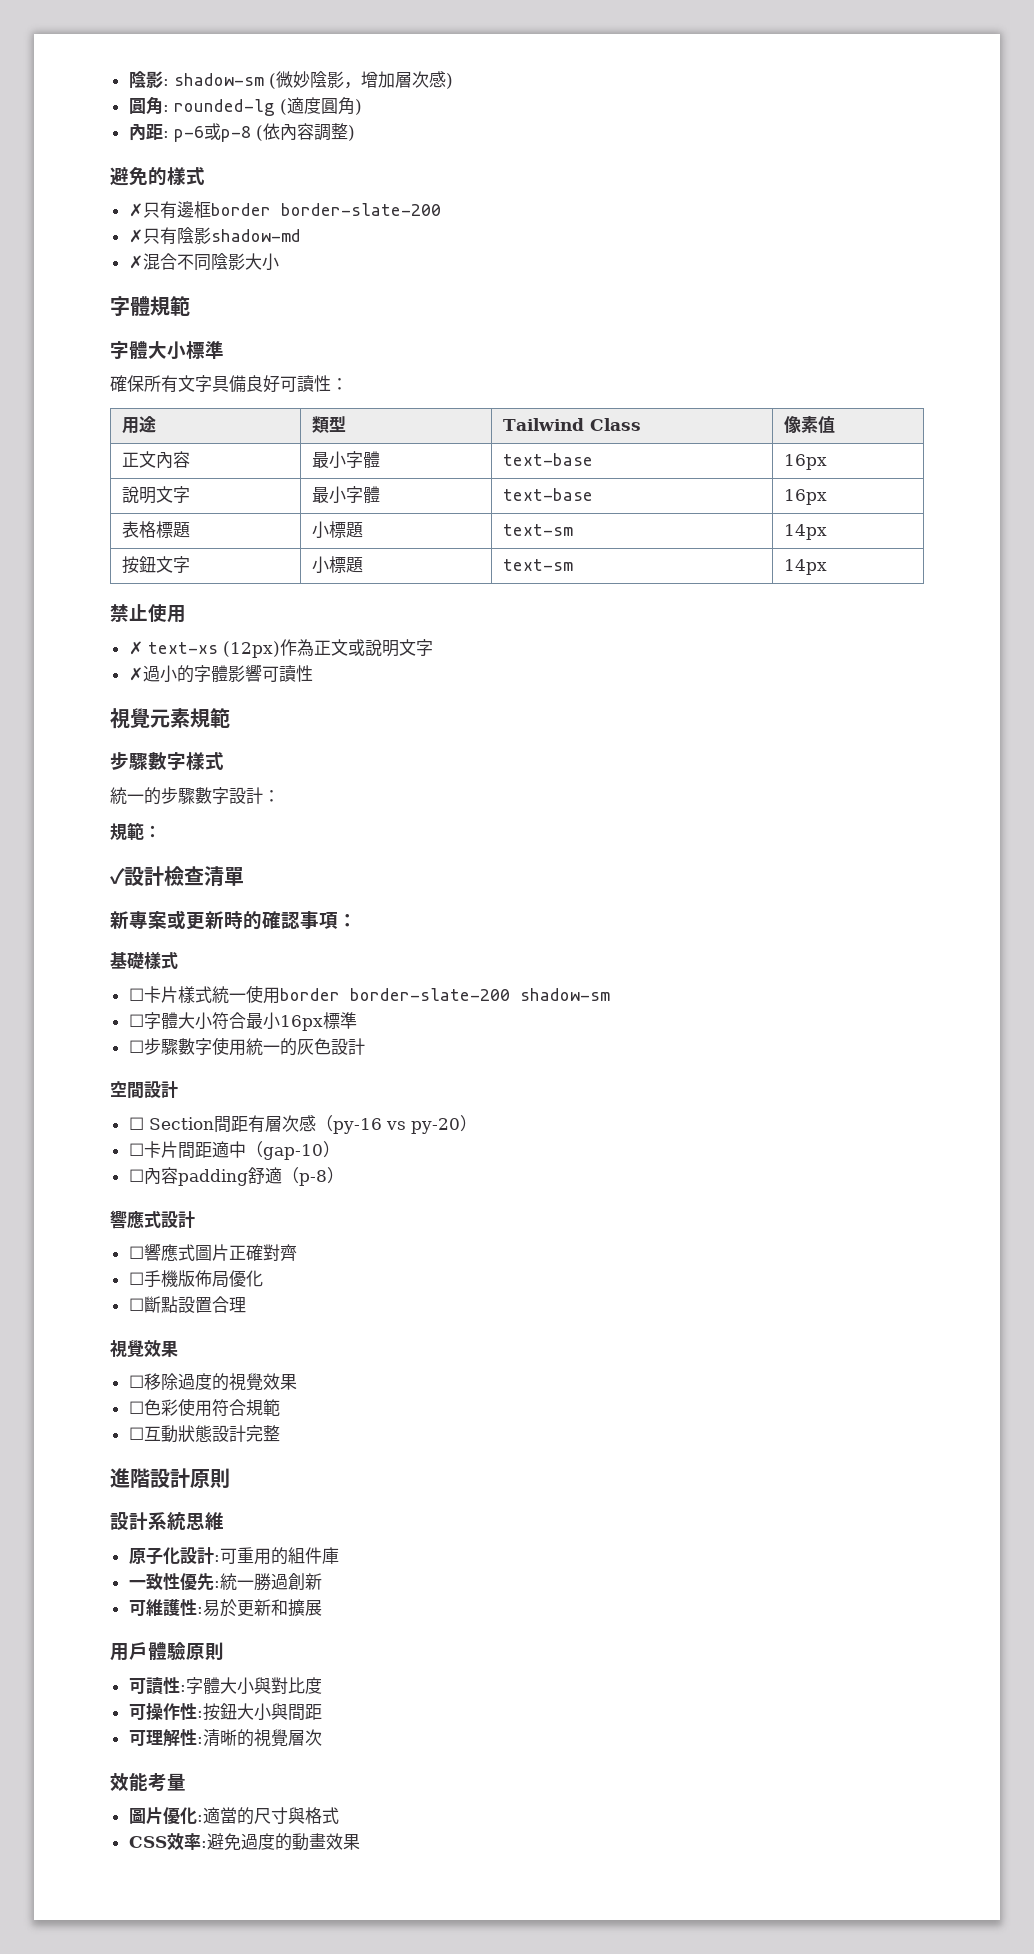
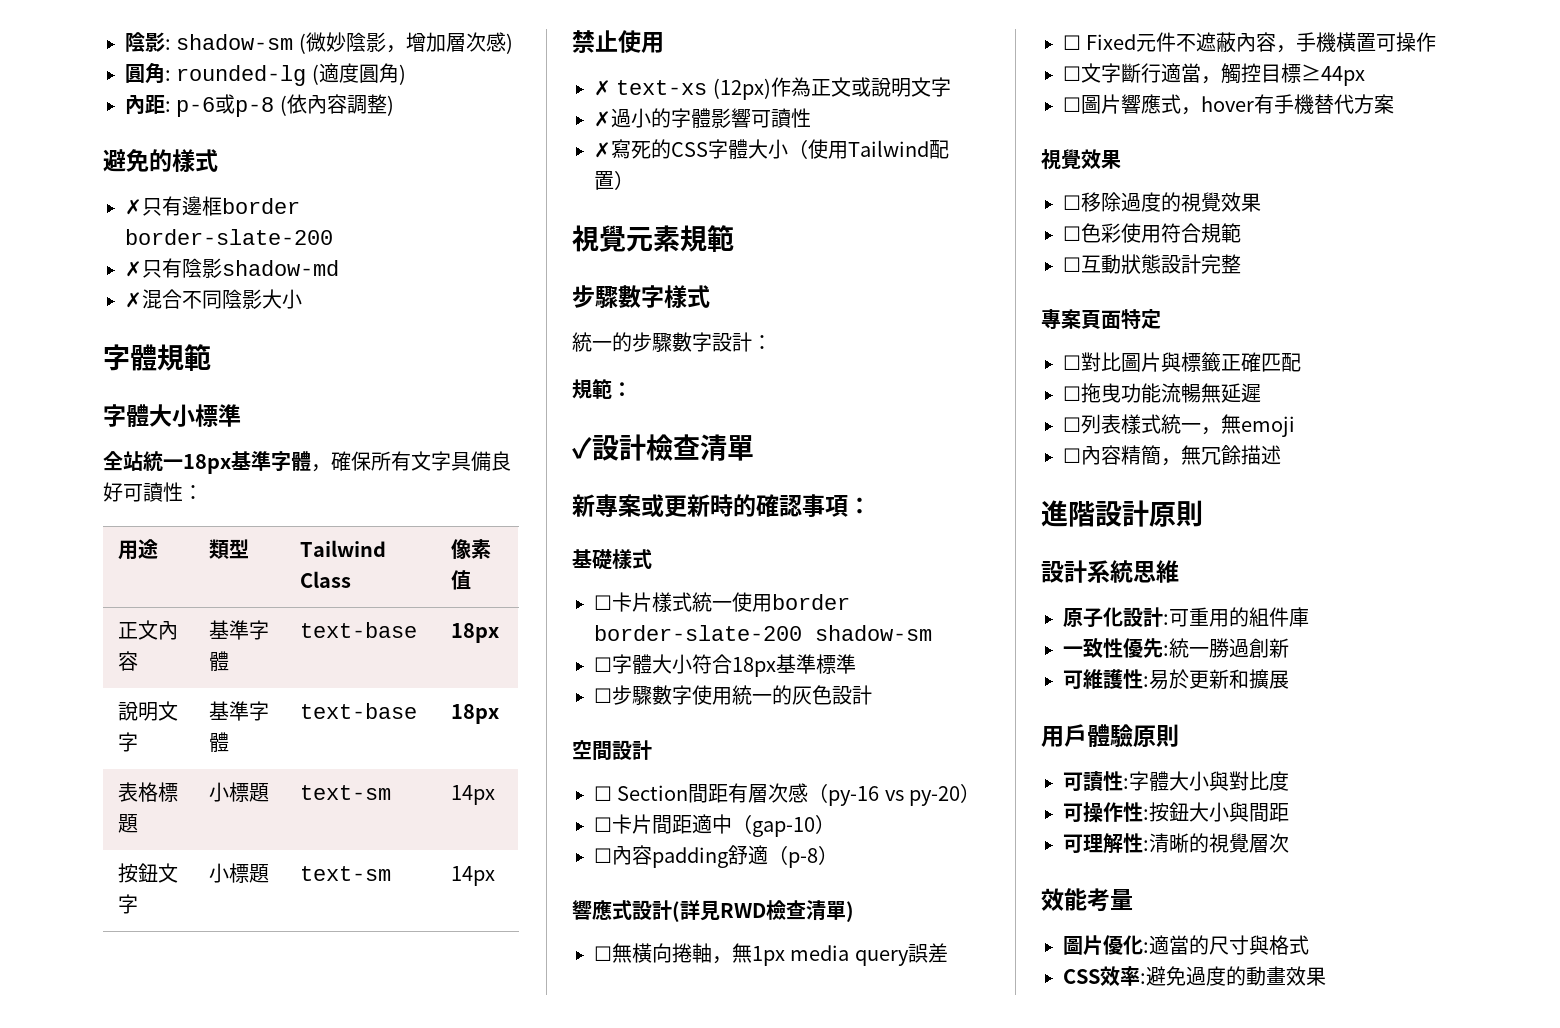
- 確保所有文字具備良好可讀性：
+ 全站統一18px基準字體，確保所有文字具備良好可讀性：
- 正文內容 | 最小字體 | text-base | 16px
+ 正文內容 | 基準字體 | text-base | 18px
- 說明文字 | 最小字體 | text-base | 16px
+ 說明文字 | 基準字體 | text-base | 18px
+ ✗寫死的CSS字體大小（使用Tailwind配置）
- ☐字體大小符合最小16px標準
+ ☐字體大小符合18px基準標準
- 響應式設計
- ☐響應式圖片正確對齊
- ☐手機版佈局優化
- ☐斷點設置合理
+ 響應式設計(詳見RWD檢查清單)
+ ☐無橫向捲軸，無1px media query誤差
+ ☐ Fixed元件不遮蔽內容，手機橫置可操作
+ ☐文字斷行適當，觸控目標≥44px
+ ☐圖片響應式，hover有手機替代方案
+ 專案頁面特定
+ ☐對比圖片與標籤正確匹配
+ ☐拖曳功能流暢無延遲
+ ☐列表樣式統一，無emoji
+ ☐內容精簡，無冗餘描述

